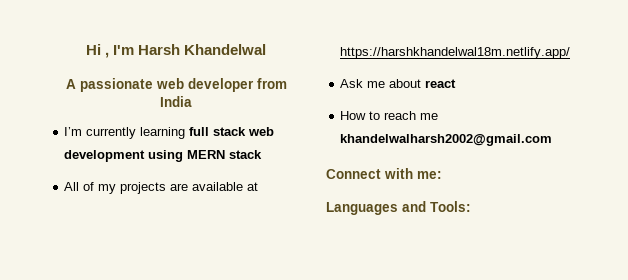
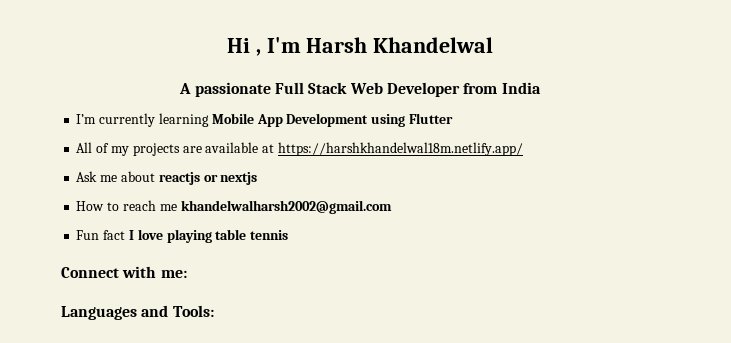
- A passionate web developer from India
+ A passionate Full Stack Web Developer from India
- I’m currently learning full stack web development using MERN stack
+ I’m currently learning Mobile App Development using Flutter
- Ask me about react
+ Ask me about reactjs or nextjs
+ Fun fact I love playing table tennis

